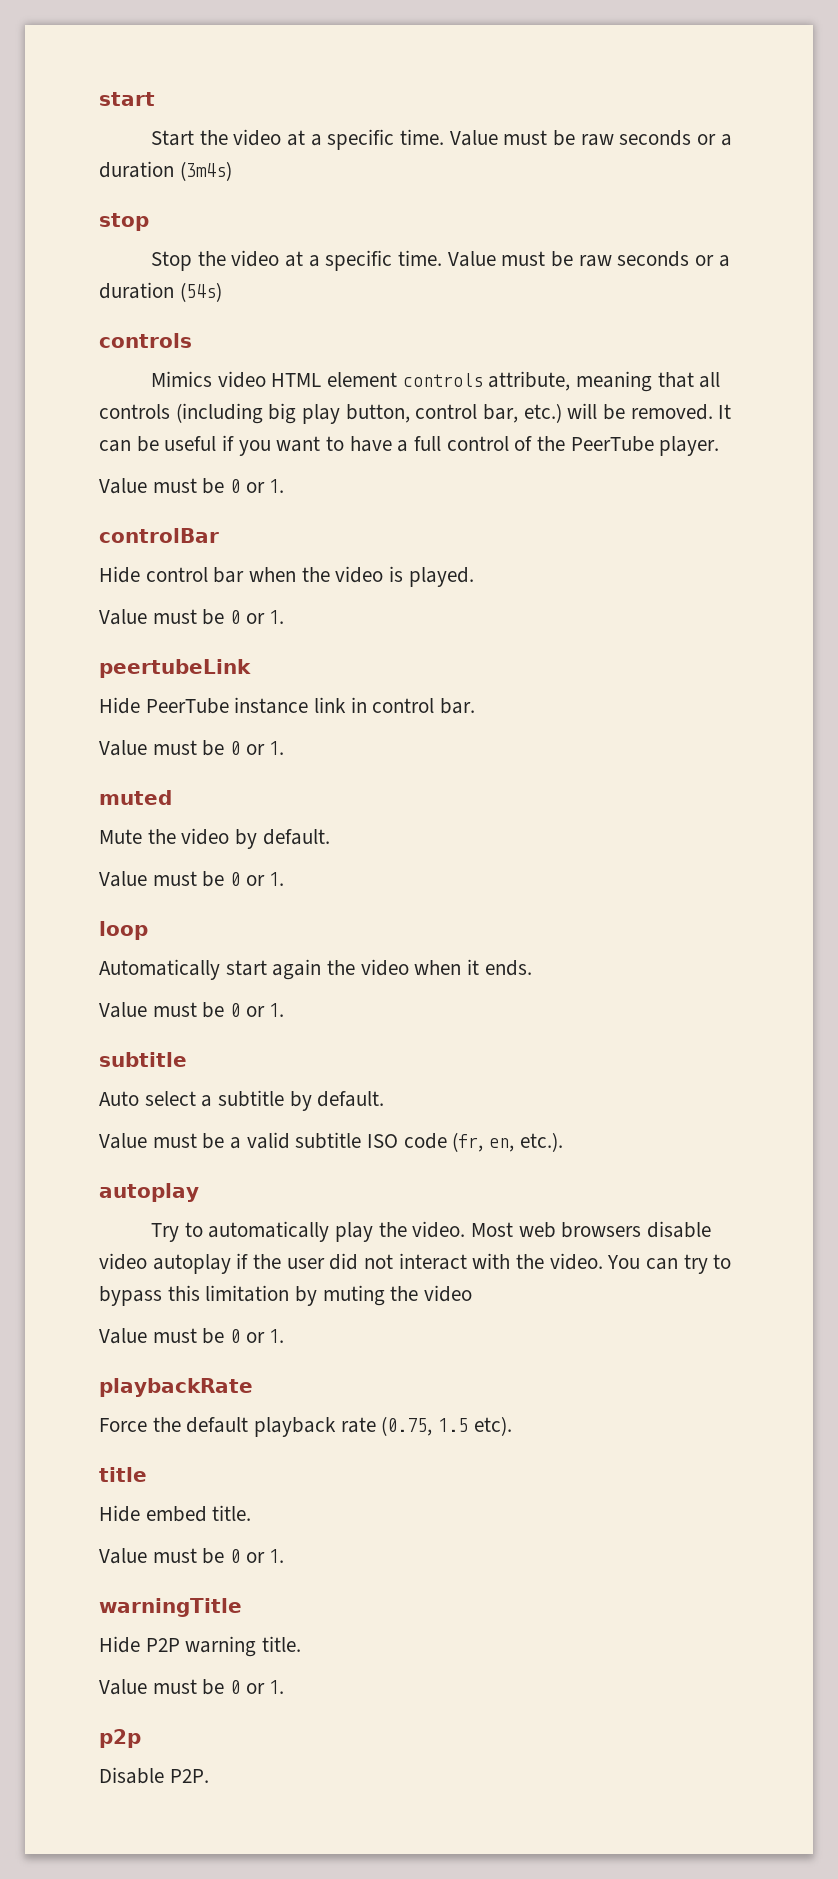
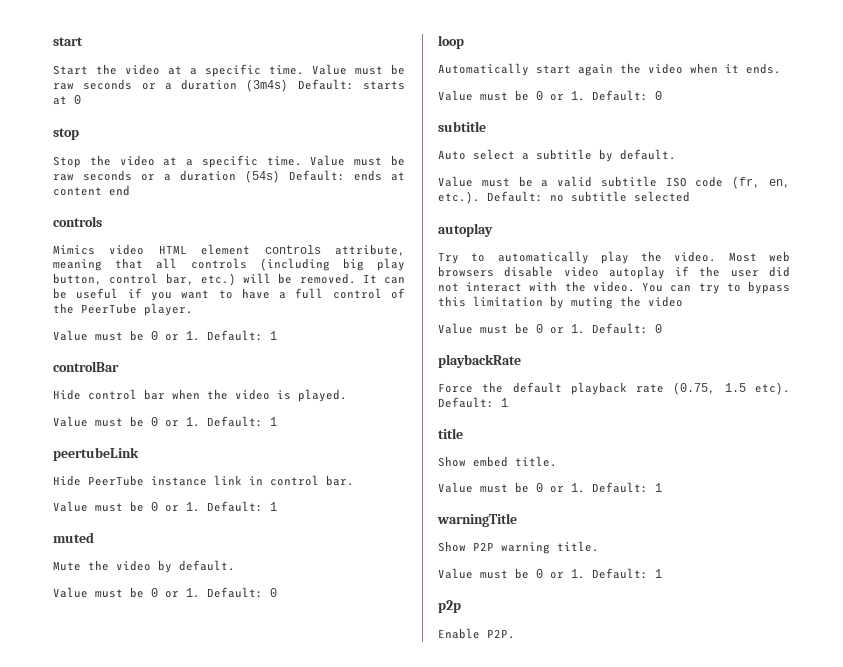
- Value must be raw seconds or a duration (3m4s)
+ Value must be raw seconds or a duration (3m4s) Default: starts at 0
- Value must be raw seconds or a duration (54s)
+ Value must be raw seconds or a duration (54s) Default: ends at content end
  It can be useful if you want to have a full control of the PeerTube player.
- Value must be 0 or 1.
+ Value must be 0 or 1. Default: 1
  Hide control bar when the video is played.
- Value must be 0 or 1.
+ Value must be 0 or 1. Default: 1
  Hide PeerTube instance link in control bar.
- Value must be 0 or 1.
+ Value must be 0 or 1. Default: 1
  Mute the video by default.
- Value must be 0 or 1.
+ Value must be 0 or 1. Default: 0
  Automatically start again the video when it ends.
- Value must be 0 or 1.
+ Value must be 0 or 1. Default: 0
- Value must be a valid subtitle ISO code (fr, en, etc.).
+ Value must be a valid subtitle ISO code (fr, en, etc.). Default: no subtitle selected
  You can try to bypass this limitation by muting the video
- Value must be 0 or 1.
+ Value must be 0 or 1. Default: 0
- Force the default playback rate (0.75, 1.5 etc).
+ Force the default playback rate (0.75, 1.5 etc). Default: 1
- Hide embed title.
- Value must be 0 or 1.
+ Show embed title.
+ Value must be 0 or 1. Default: 1
- Hide P2P warning title.
- Value must be 0 or 1.
+ Show P2P warning title.
+ Value must be 0 or 1. Default: 1
- Disable P2P.
+ Enable P2P.

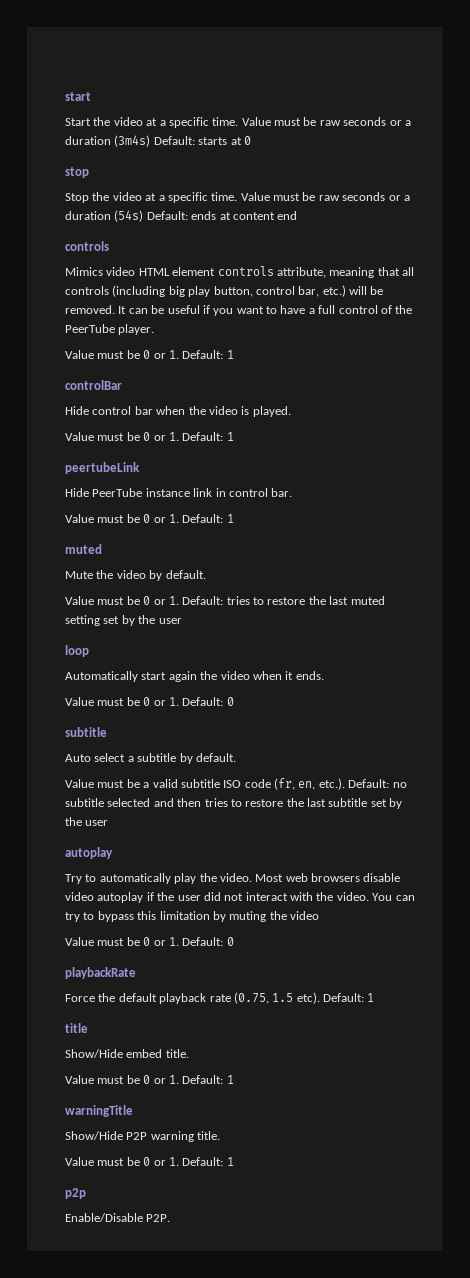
  Mute the video by default.
- Value must be 0 or 1. Default: 0
+ Value must be 0 or 1. Default: tries to restore the last muted setting set by the user
- Value must be a valid subtitle ISO code (fr, en, etc.). Default: no subtitle selected
+ Value must be a valid subtitle ISO code (fr, en, etc.). Default: no subtitle selected and then tries to restore the last subtitle set by the user
- Show embed title.
+ Show/Hide embed title.
- Show P2P warning title.
+ Show/Hide P2P warning title.
- Enable P2P.
+ Enable/Disable P2P.

